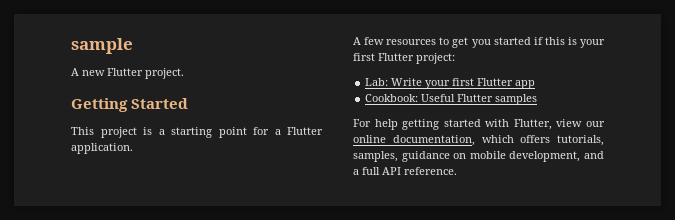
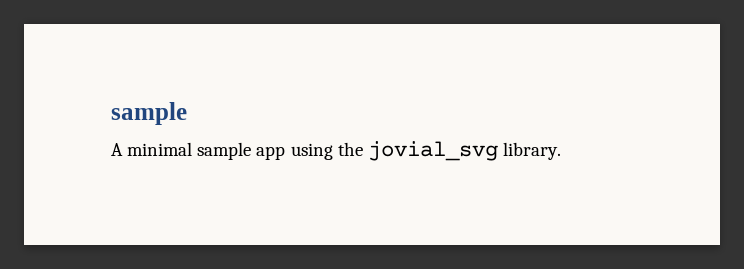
- A new Flutter project.
- Getting Started
- This project is a starting point for a Flutter application.
- A few resources to get you started if this is your first Flutter project:
- Lab: Write your first Flutter app
- Cookbook: Useful Flutter samples
- For help getting started with Flutter, view our online documentation, which offers tutorials, samples, guidance on mobile development, and a full API reference.
+ A minimal sample app using the jovial_svg library.

